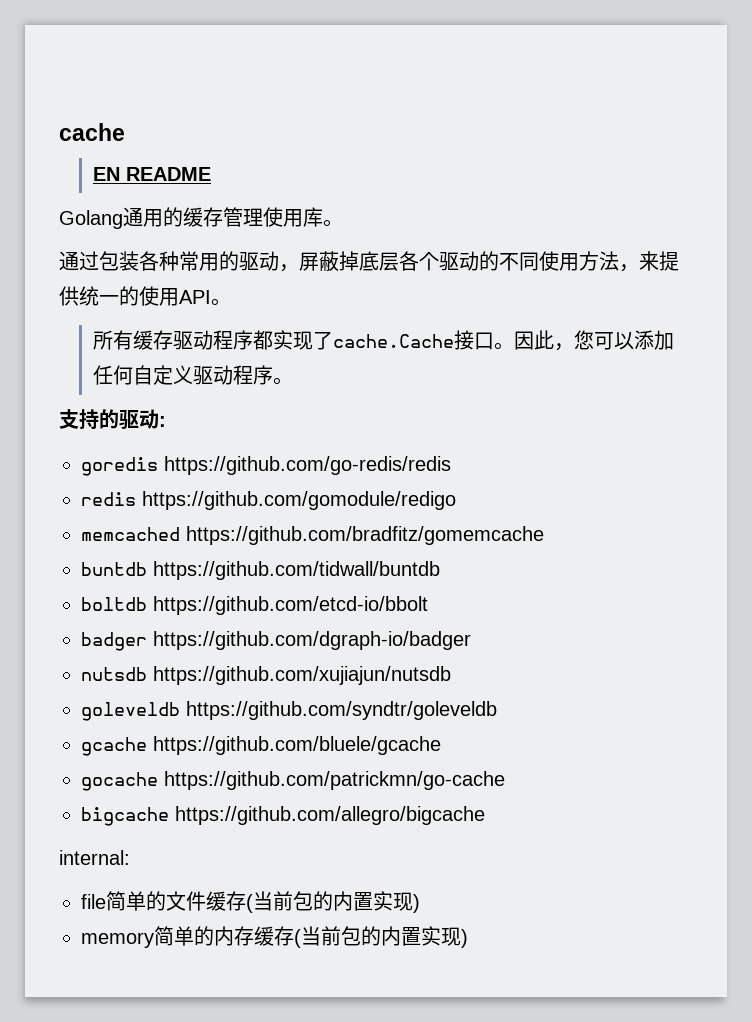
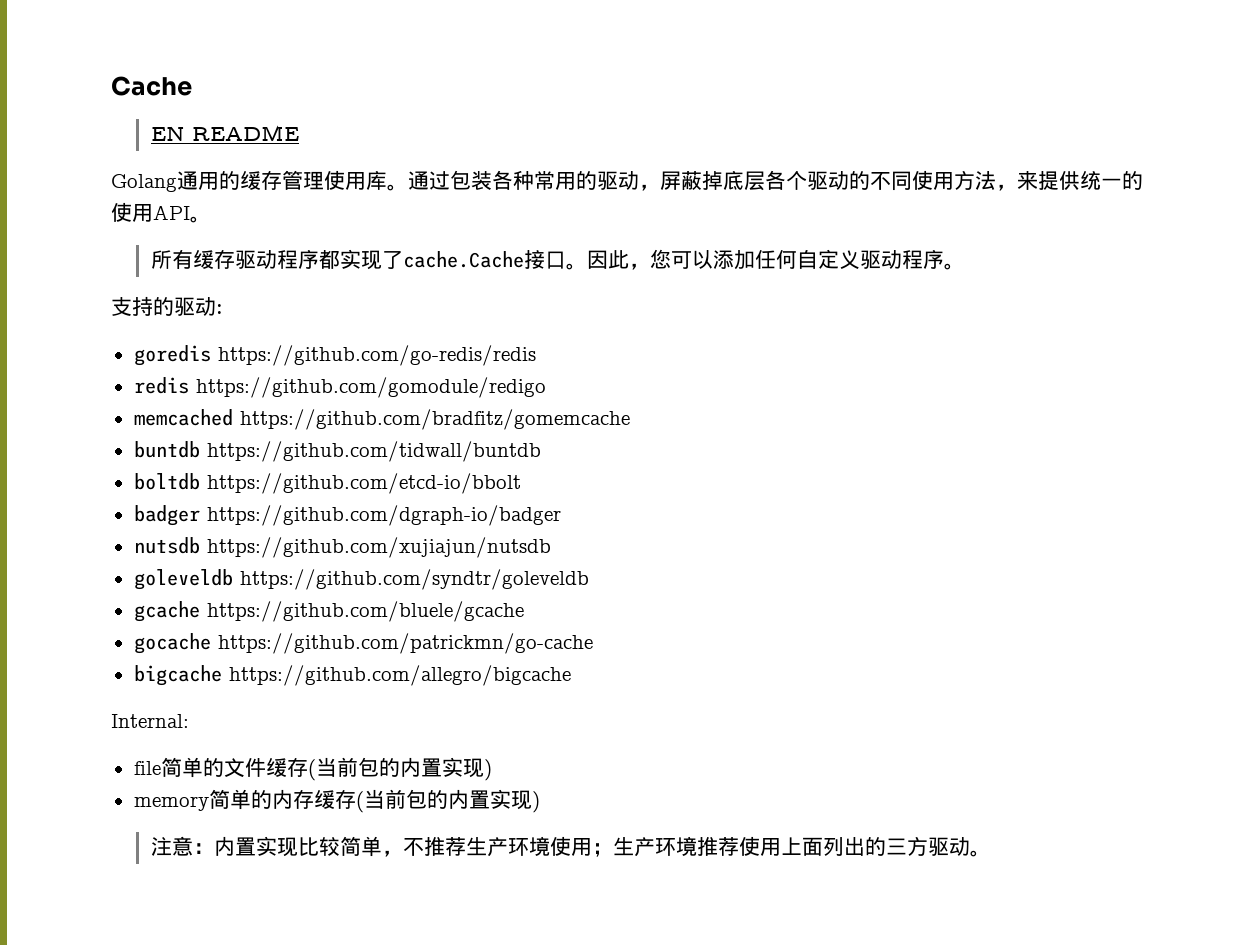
- cache
+ Cache
- Golang通用的缓存管理使用库。
- 通过包装各种常用的驱动，屏蔽掉底层各个驱动的不同使用方法，来提供统一的使用API。
+ Golang通用的缓存管理使用库。通过包装各种常用的驱动，屏蔽掉底层各个驱动的不同使用方法，来提供统一的使用API。
- internal:
+ Internal:
+ 注意：内置实现比较简单，不推荐生产环境使用；生产环境推荐使用上面列出的三方驱动。

